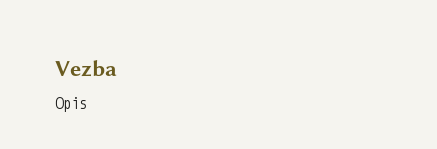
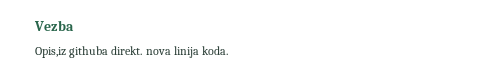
- Opis
+ Opis,iz githuba direkt. nova linija koda.

